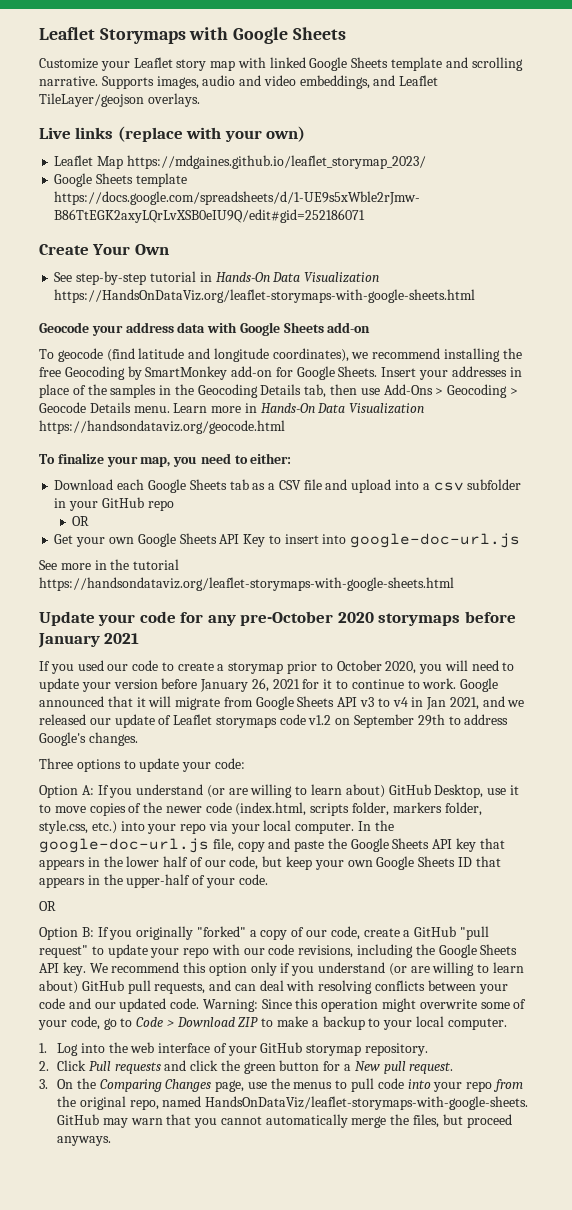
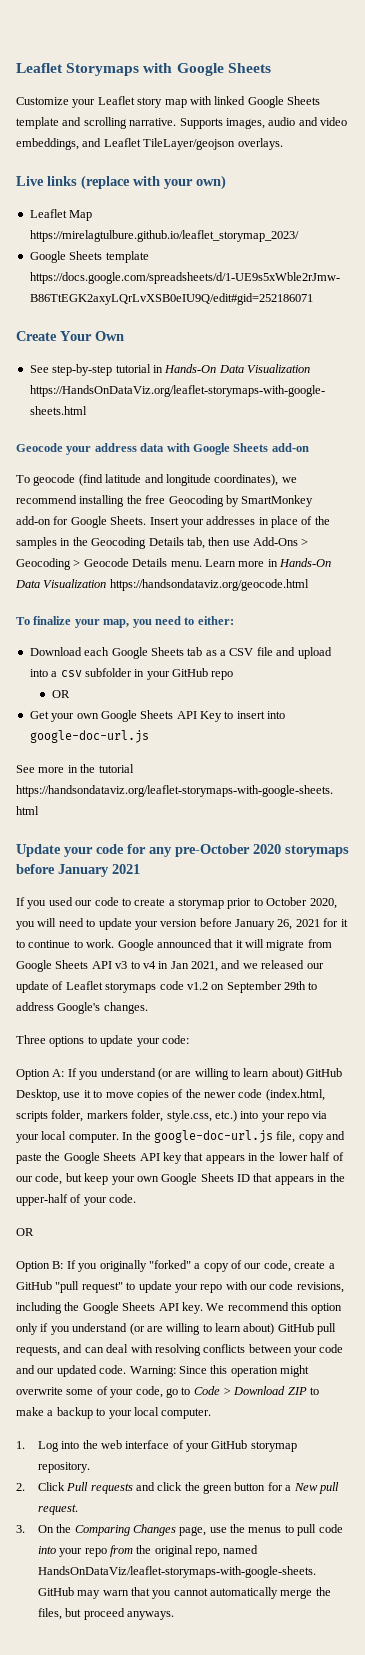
- Leaflet Map https://mdgaines.github.io/leaflet_storymap_2023/
+ Leaflet Map https://mirelagtulbure.github.io/leaflet_storymap_2023/

